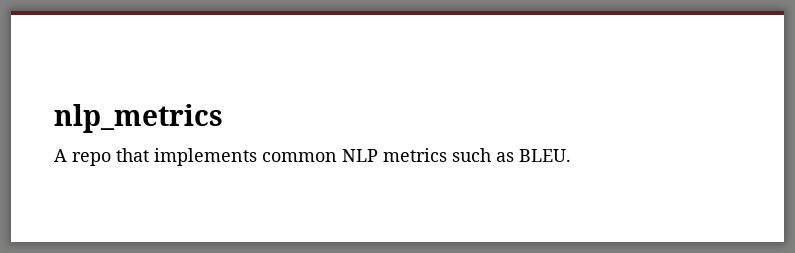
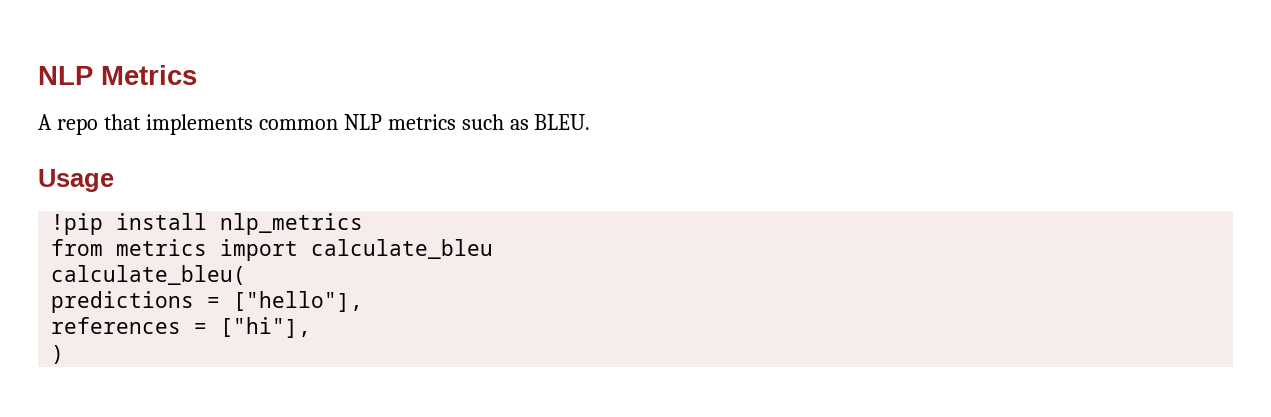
- nlp_metrics
+ NLP Metrics
+ Usage
+ !pip install nlp_metrics
+ from metrics import calculate_bleu
+ calculate_bleu(
+ predictions = ["hello"],
+ references = ["hi"],
+ )

